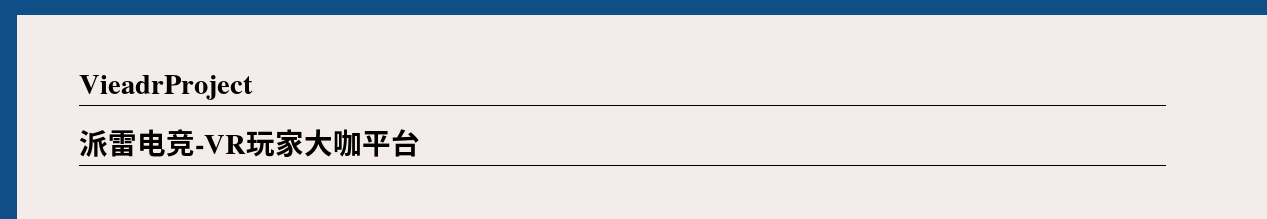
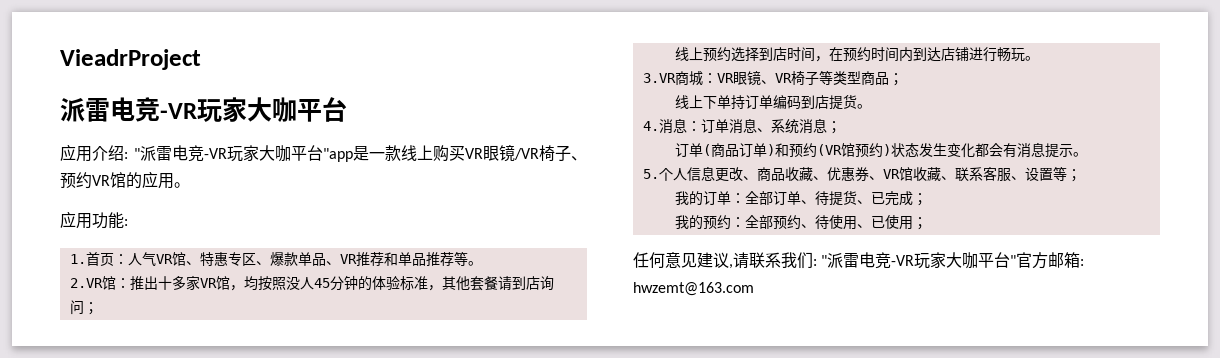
+ 应用介绍: "派雷电竞-VR玩家大咖平台"app是一款线上购买VR眼镜/VR椅子、预约VR馆的应用。
+ 应用功能:
+ 1.首页：人气VR馆、特惠专区、爆款单品、VR推荐和单品推荐等。
+ 2.VR馆：推出十多家VR馆，均按照没人45分钟的体验标准，其他套餐请到店询问；
+ 线上预约选择到店时间，在预约时间内到达店铺进行畅玩。
+ 3.VR商城：VR眼镜、VR椅子等类型商品；
+ 线上下单持订单编码到店提货。
+ 4.消息：订单消息、系统消息；
+ 订单(商品订单)和预约(VR馆预约)状态发生变化都会有消息提示。
+ 5.个人信息更改、商品收藏、优惠券、VR馆收藏、联系客服、设置等；
+ 我的订单：全部订单、待提货、已完成；
+ 我的预约：全部预约、待使用、已使用；
+ 任何意见建议,请联系我们: "派雷电竞-VR玩家大咖平台"官方邮箱: hwzemt@163.com

